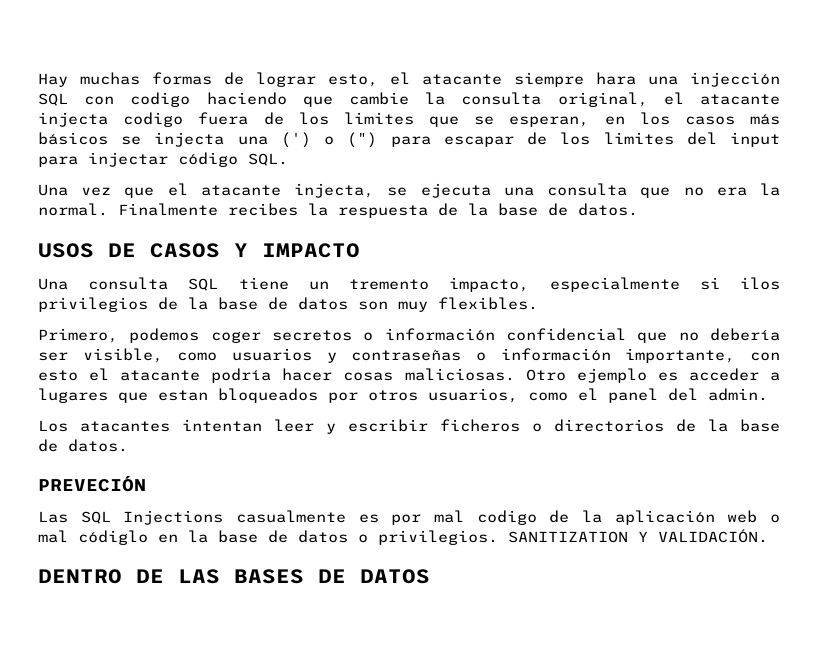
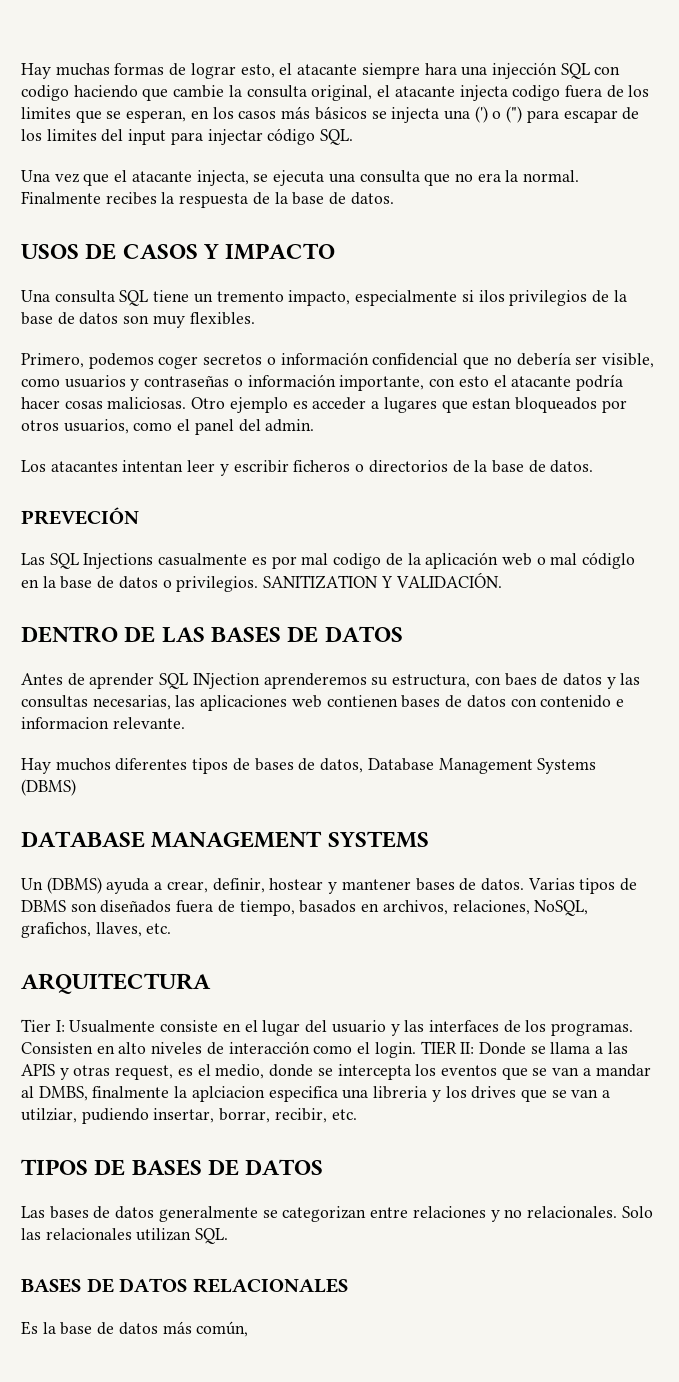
+ Antes de aprender SQL INjection aprenderemos su estructura, con baes de datos y las consultas necesarias, las aplicaciones web contienen bases de datos con contenido e informacion relevante.
+ Hay muchos diferentes tipos de bases de datos, Database Management Systems (DBMS)
+ DATABASE MANAGEMENT SYSTEMS
+ Un (DBMS) ayuda a crear, definir, hostear y mantener bases de datos. Varias tipos de DBMS son diseñados fuera de tiempo, basados en archivos, relaciones, NoSQL, grafichos, llaves, etc.
+ ARQUITECTURA
+ Tier I: Usualmente consiste en el lugar del usuario y las interfaces de los programas. Consisten en alto niveles de interacción como el login. TIER II: Donde se llama a las APIS y otras request, es el medio, donde se intercepta los eventos que se van a mandar al DMBS, finalmente la aplciacion especifica una libreria y los drives que se van a utilziar, pudiendo insertar, borrar, recibir, etc.
+ TIPOS DE BASES DE DATOS
+ Las bases de datos generalmente se categorizan entre relaciones y no relacionales. Solo las relacionales utilizan SQL.
+ BASES DE DATOS RELACIONALES
+ Es la base de datos más común,

